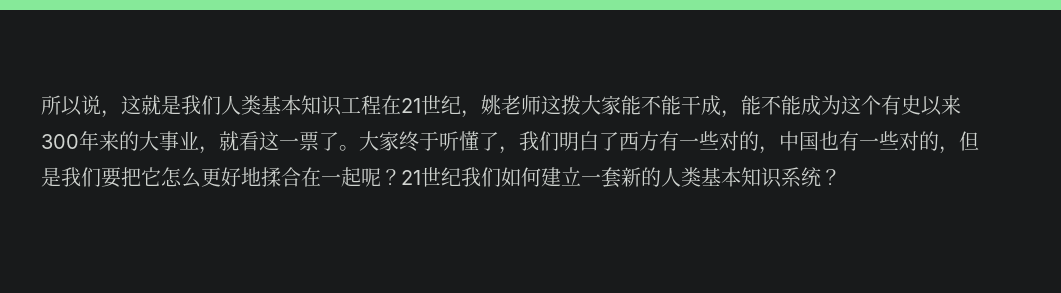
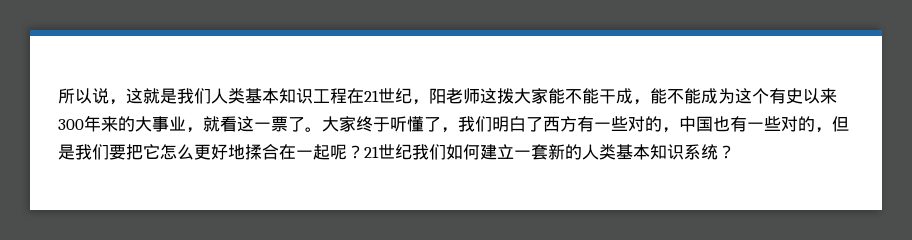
- 所以说，这就是我们人类基本知识工程在21世纪，姚老师这拨大家能不能干成，能不能成为这个有史以来300年来的大事业，就看这一票了。
+ 所以说，这就是我们人类基本知识工程在21世纪，阳老师这拨大家能不能干成，能不能成为这个有史以来300年来的大事业，就看这一票了。

